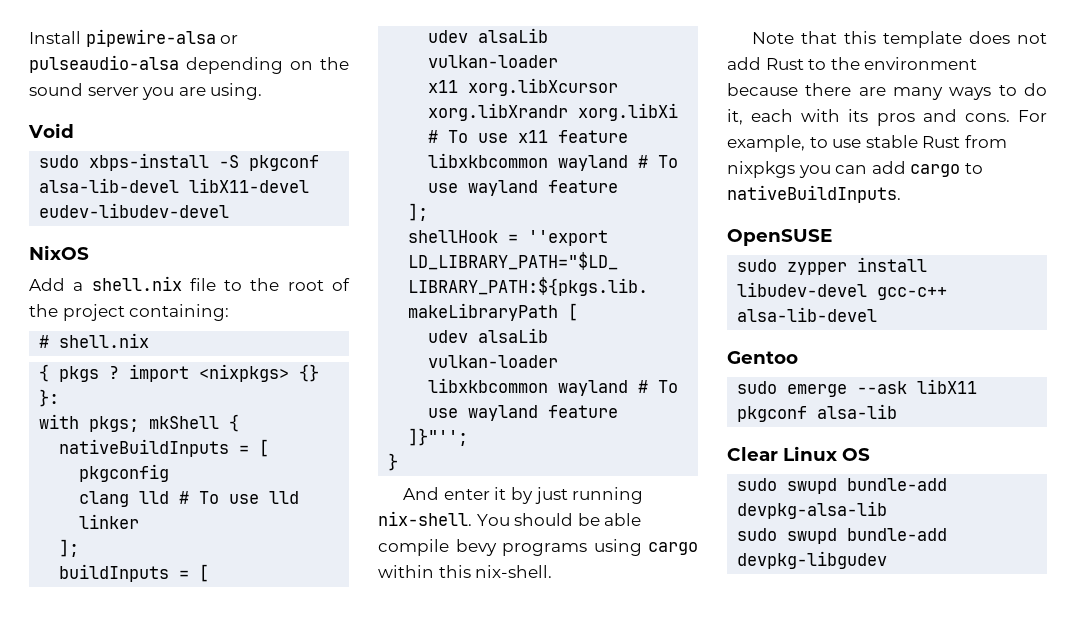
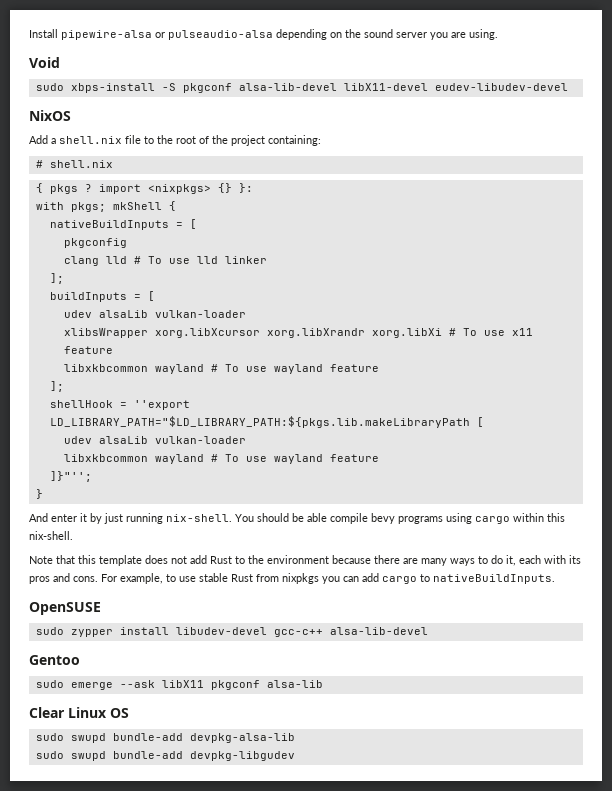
- x11 xorg.libXcursor xorg.libXrandr xorg.libXi # To use x11 feature
+ xlibsWrapper xorg.libXcursor xorg.libXrandr xorg.libXi # To use x11 feature

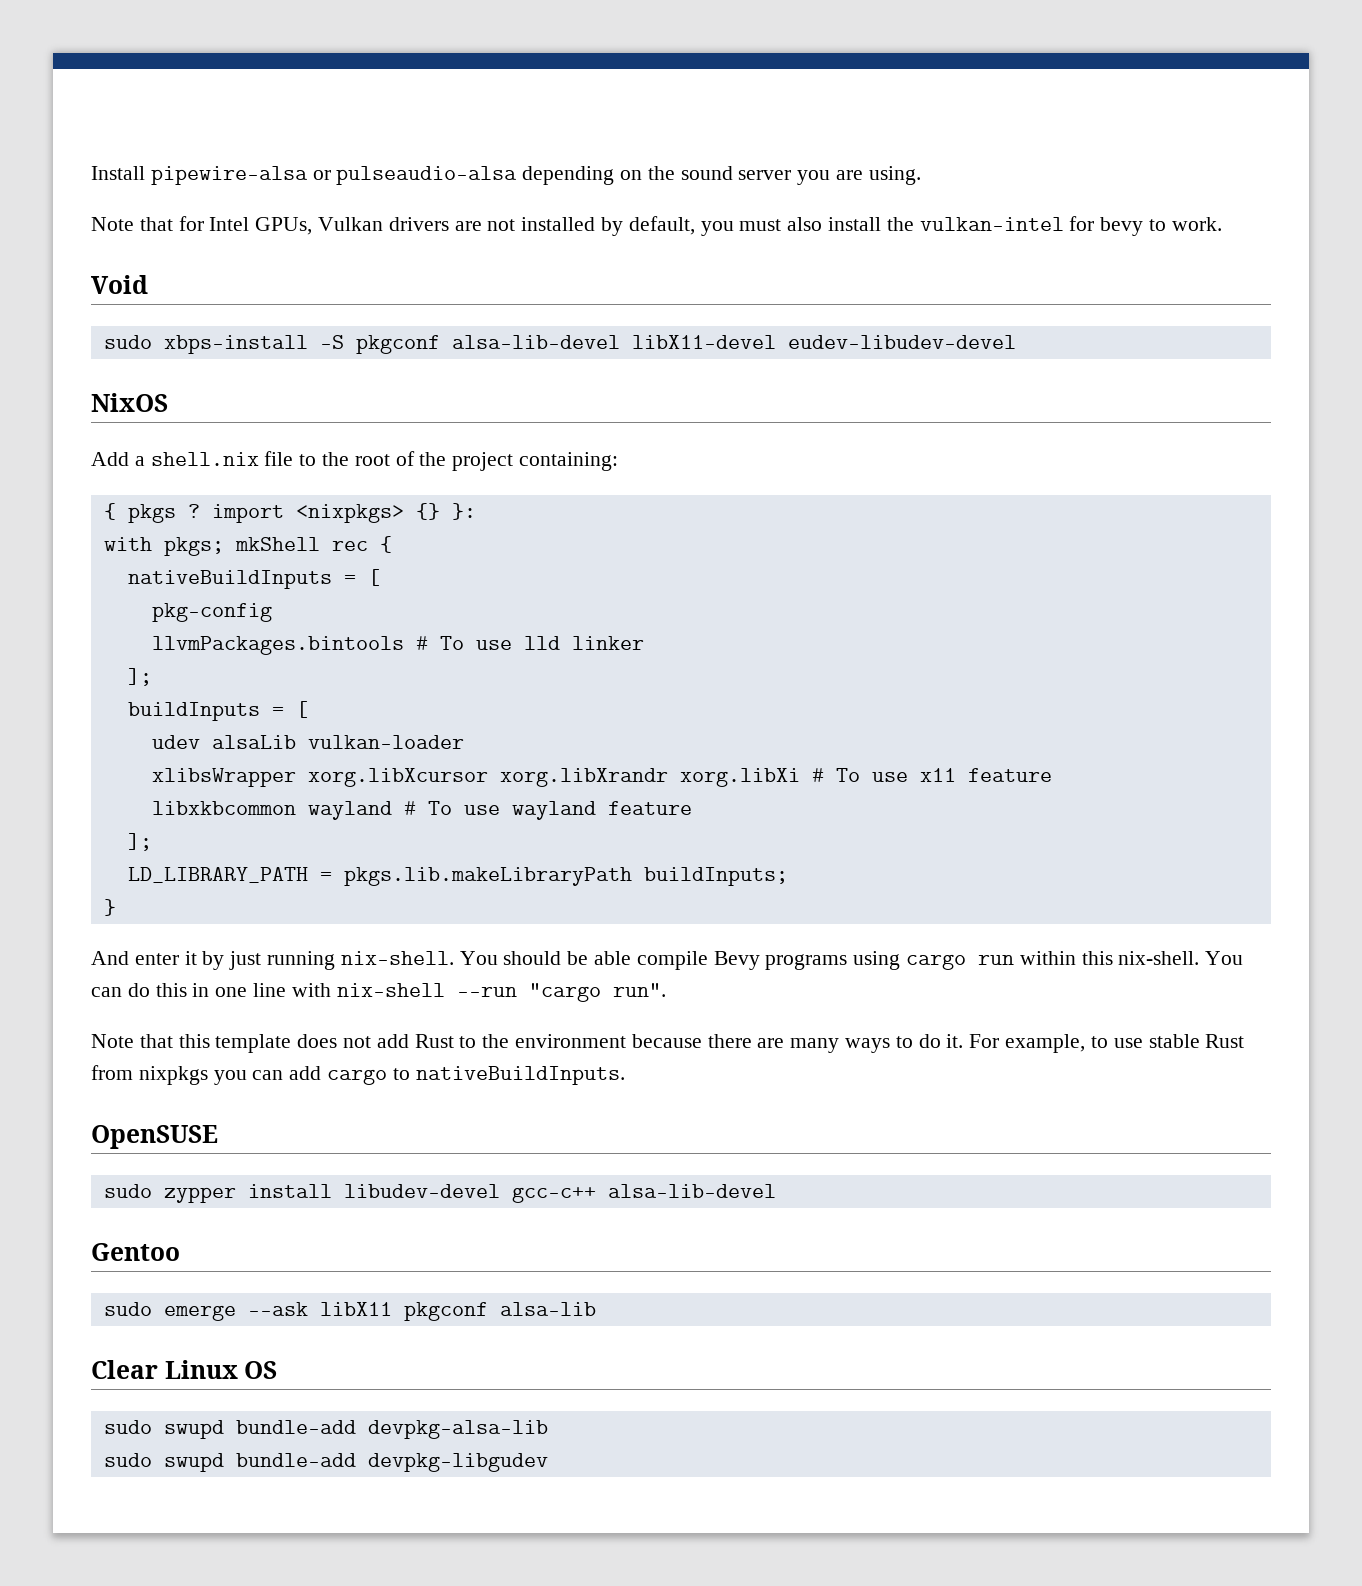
+ Note that for Intel GPUs, Vulkan drivers are not installed by default, you must also install the vulkan-intel for bevy to work.
- # shell.nix
- with pkgs; mkShell {
+ with pkgs; mkShell rec {
- pkgconfig
- clang lld # To use lld linker
+ pkg-config
+ llvmPackages.bintools # To use lld linker
- shellHook = ''export LD_LIBRARY_PATH="$LD_LIBRARY_PATH:${pkgs.lib.makeLibraryPath [
- udev alsaLib vulkan-loader
- libxkbcommon wayland # To use wayland feature
- ]}"'';
+ LD_LIBRARY_PATH = pkgs.lib.makeLibraryPath buildInputs;
- You should be able compile bevy programs using cargo within this nix-shell.
+ You should be able compile Bevy programs using cargo run within this nix-shell. You can do this in one line with nix-shell --run "cargo run".
- Note that this template does not add Rust to the environment because there are many ways to do it, each with its pros and cons.
+ Note that this template does not add Rust to the environment because there are many ways to do it.

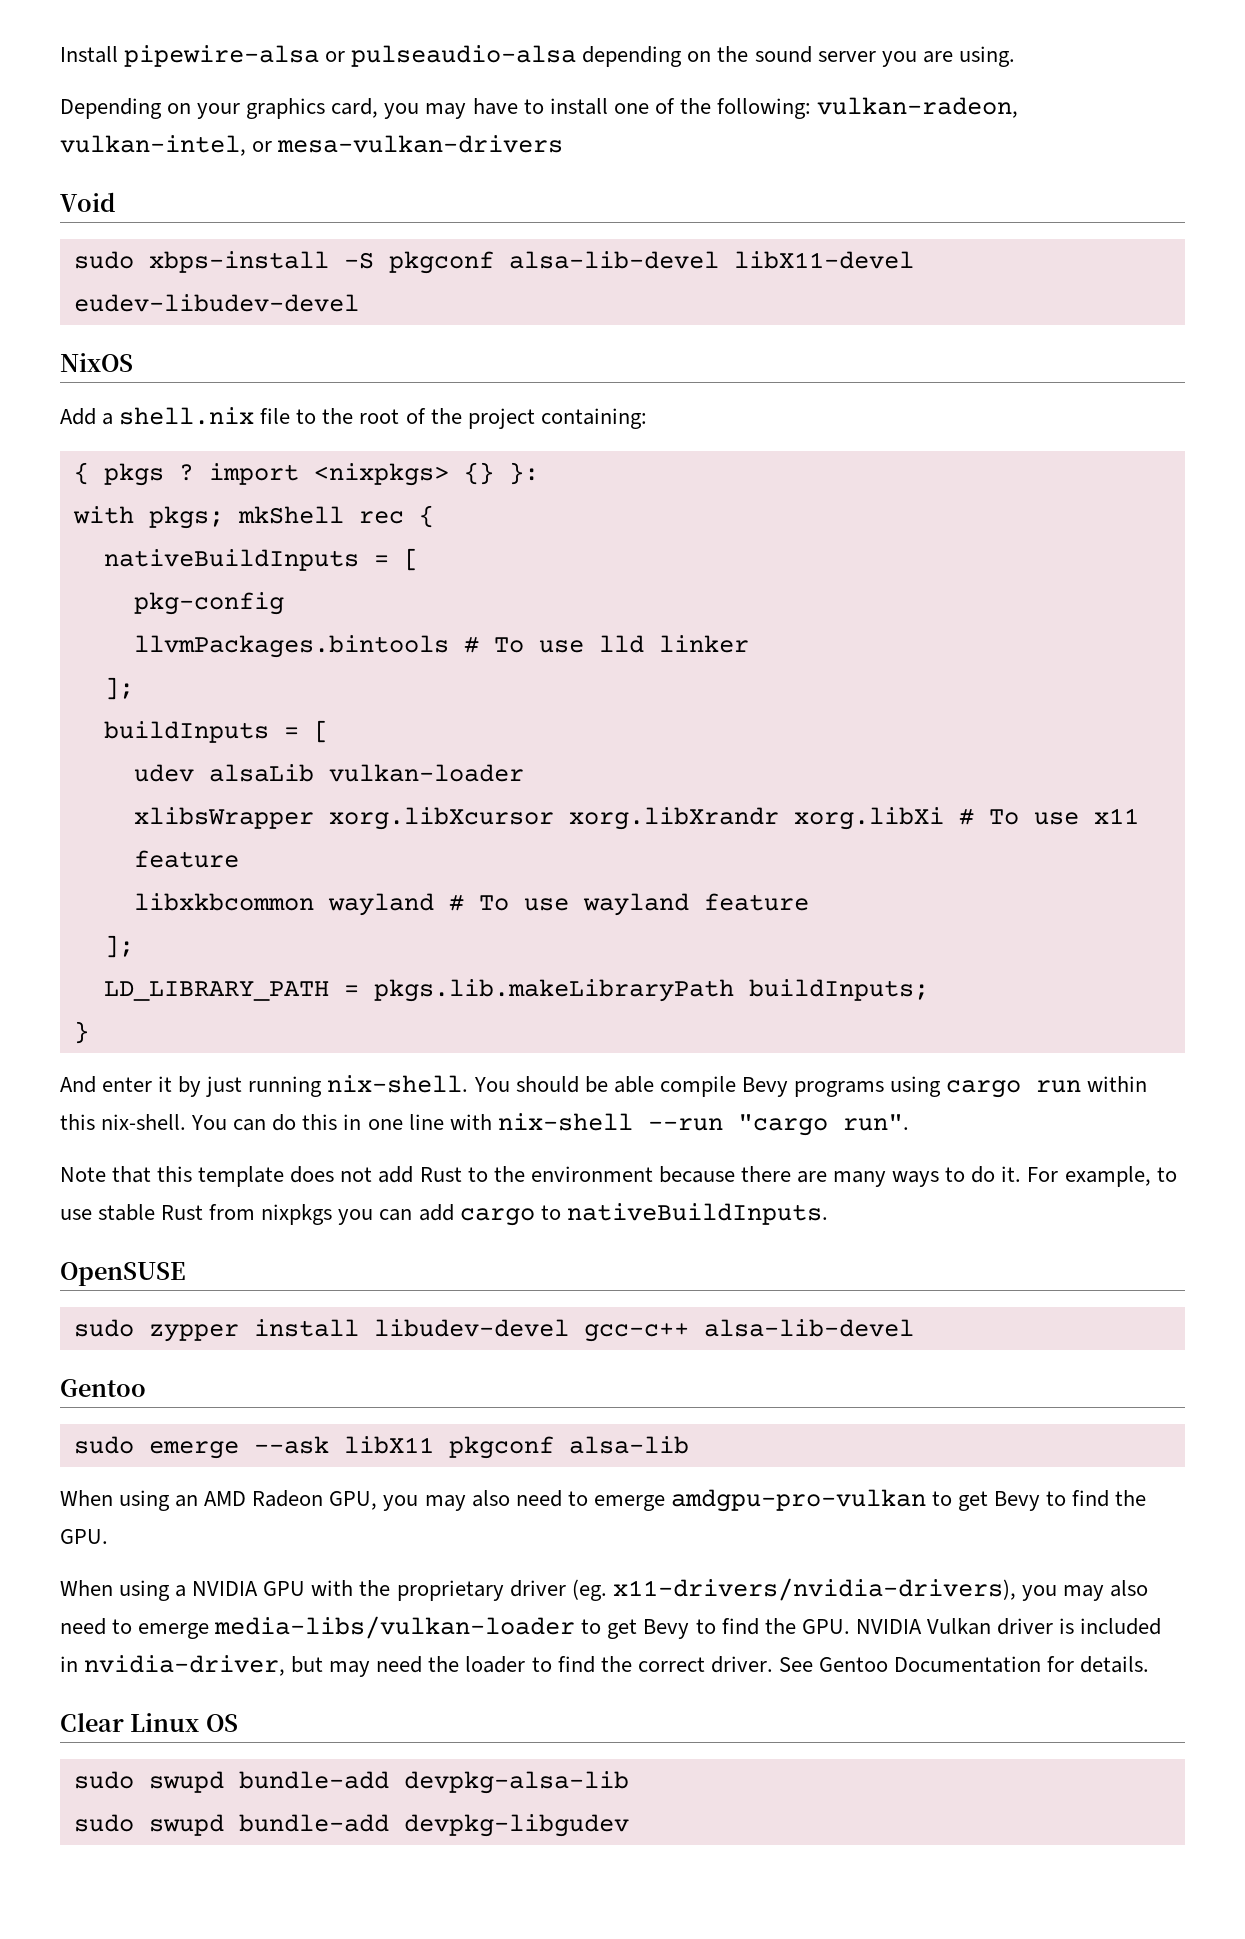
- Note that for Intel GPUs, Vulkan drivers are not installed by default, you must also install the vulkan-intel for bevy to work.
+ Depending on your graphics card, you may have to install one of the following: vulkan-radeon, vulkan-intel, or mesa-vulkan-drivers
+ When using an AMD Radeon GPU, you may also need to emerge amdgpu-pro-vulkan to get Bevy to find the GPU.
+ When using a NVIDIA GPU with the proprietary driver (eg. x11-drivers/nvidia-drivers), you may also need to emerge media-libs/vulkan-loader to get Bevy to find the GPU. NVIDIA Vulkan driver is included in nvidia-driver, but may need the loader to find the correct driver. See Gentoo Documentation for details.

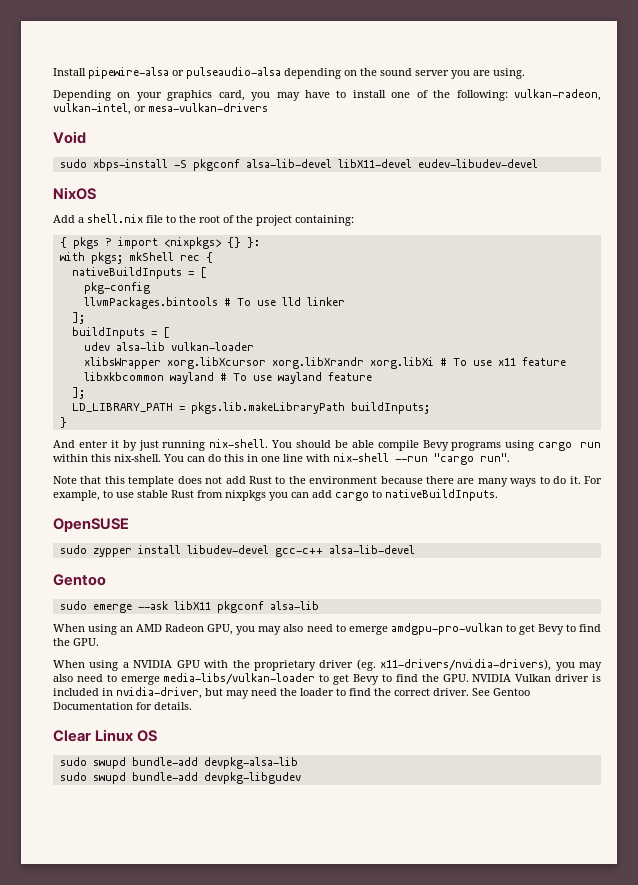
- udev alsaLib vulkan-loader
+ udev alsa-lib vulkan-loader

